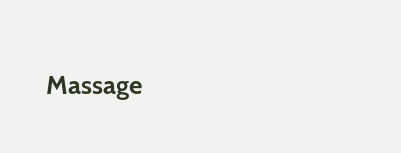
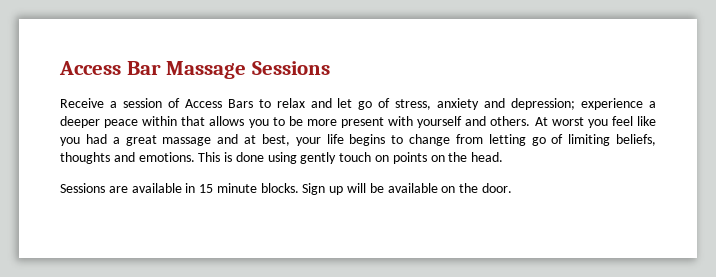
- Massage
+ Access Bar Massage Sessions
+ Receive a session of Access Bars to relax and let go of stress, anxiety and depression; experience a deeper peace within that allows you to be more present with yourself and others. At worst you feel like you had a great massage and at best, your life begins to change from letting go of limiting beliefs, thoughts and emotions. This is done using gently touch on points on the head.
+ Sessions are available in 15 minute blocks. Sign up will be available on the door.

